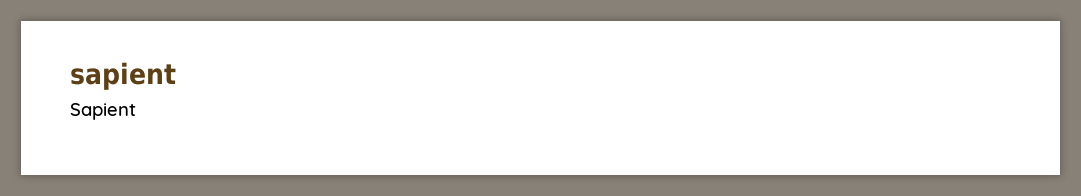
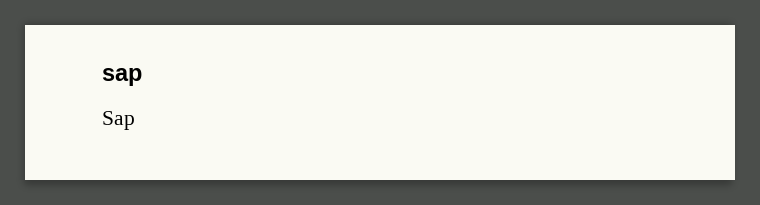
- sapient
- Sapient
+ sap
+ Sap

